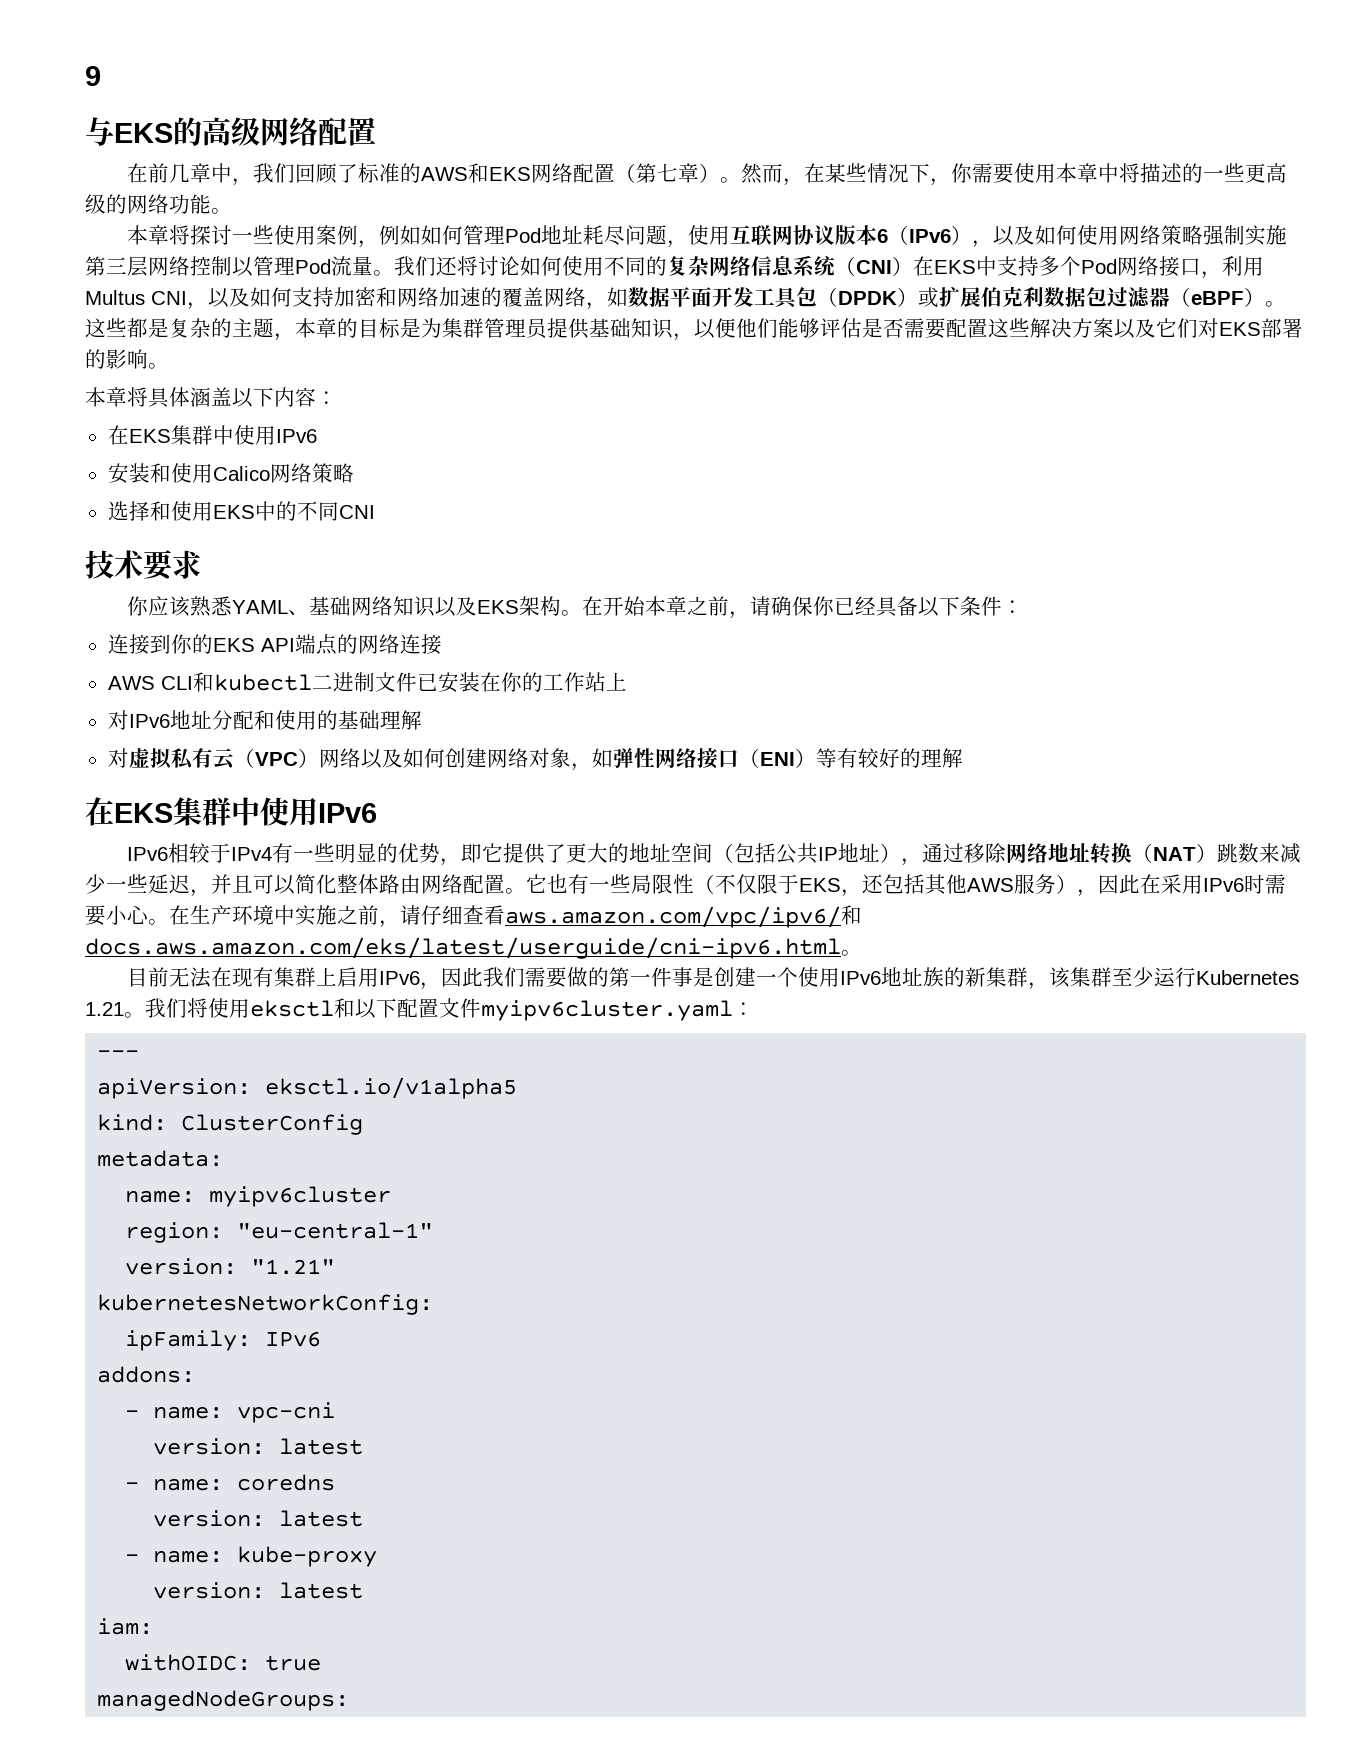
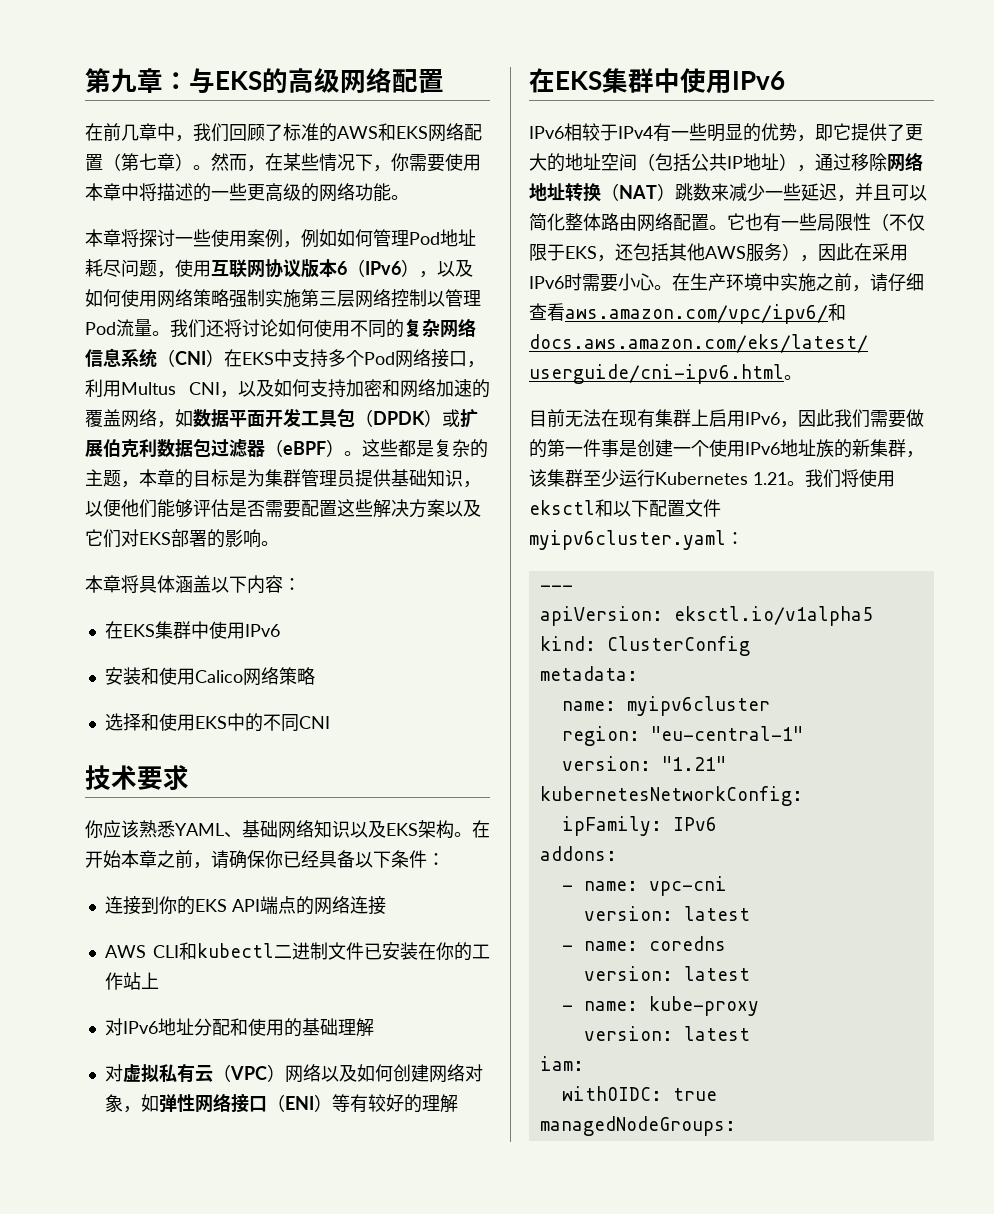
- 9
- 与EKS的高级网络配置
+ 第九章：与EKS的高级网络配置

